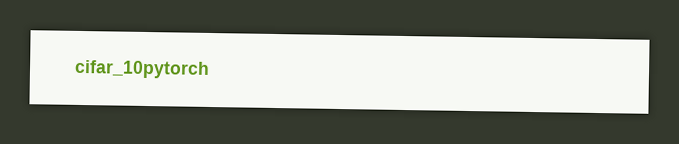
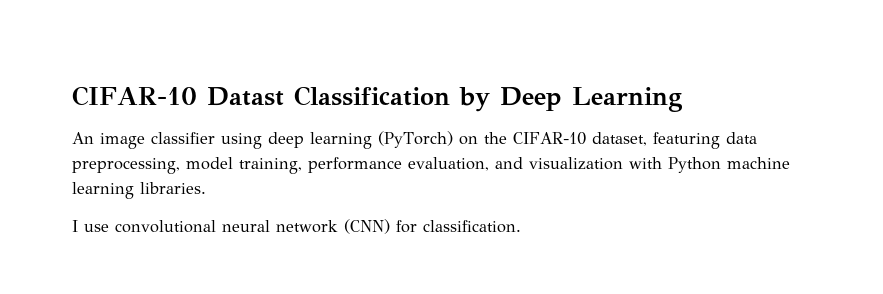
- cifar_10pytorch
+ CIFAR-10 Datast Classification by Deep Learning
+ An image classifier using deep learning (PyTorch) on the CIFAR-10 dataset, featuring data preprocessing, model training, performance evaluation, and visualization with Python machine learning libraries.
+ I use convolutional neural network (CNN) for classification.

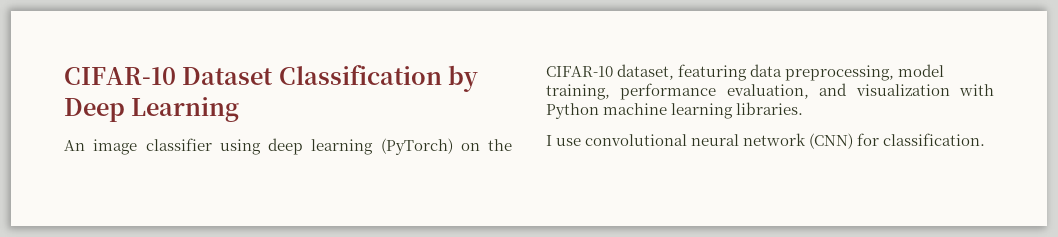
- CIFAR-10 Datast Classification by Deep Learning
+ CIFAR-10 Dataset Classification by Deep Learning

